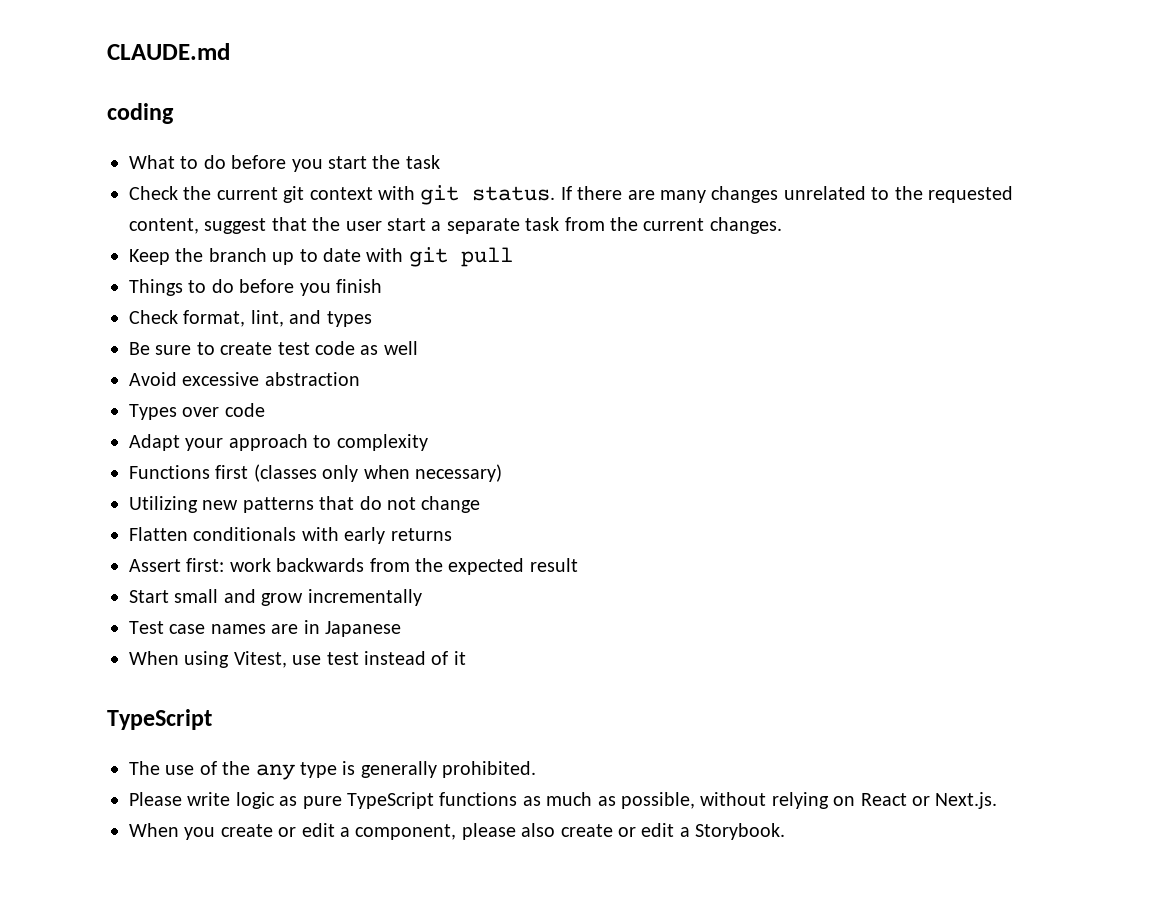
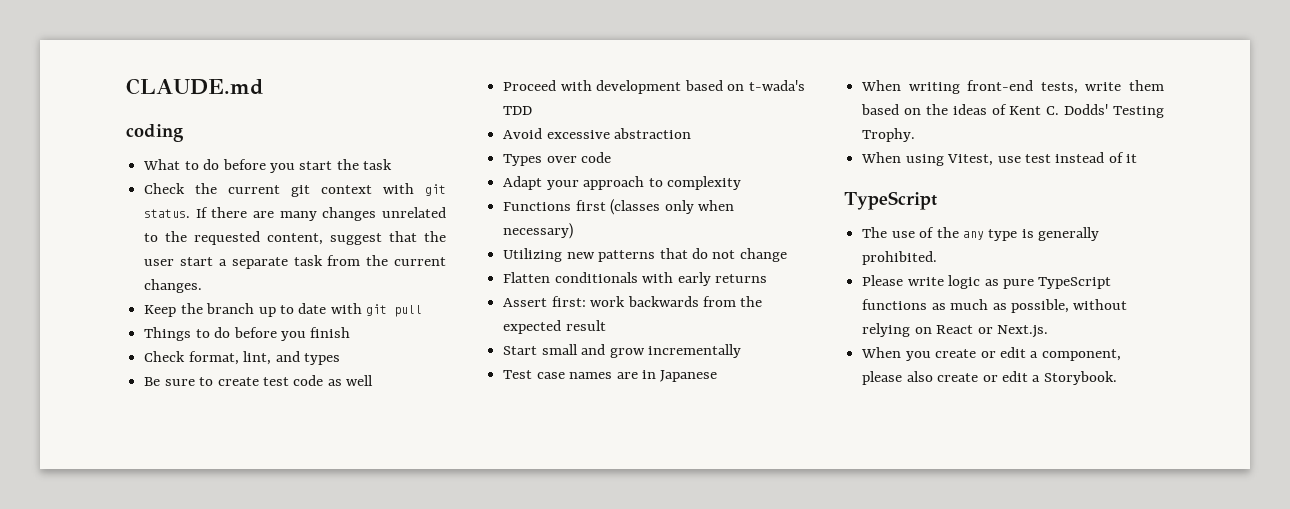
+ Proceed with development based on t-wada's TDD
+ When writing front-end tests, write them based on the ideas of Kent C. Dodds' Testing Trophy.

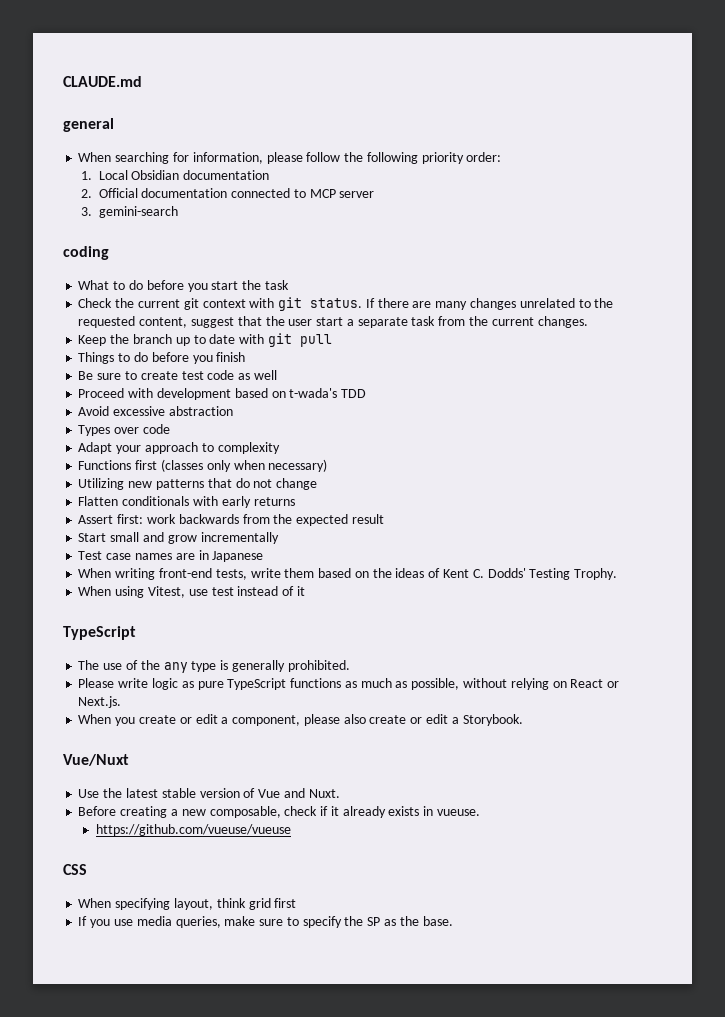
+ general
+ When searching for information, please follow the following priority order:
+ 1. Local Obsidian documentation
+ 2. Official documentation connected to MCP server
+ 3. gemini-search
- Check format, lint, and types
+ Vue/Nuxt
+ Use the latest stable version of Vue and Nuxt.
+ Before creating a new composable, check if it already exists in vueuse.
+ https://github.com/vueuse/vueuse
+ CSS
+ When specifying layout, think grid first
+ If you use media queries, make sure to specify the SP as the base.

